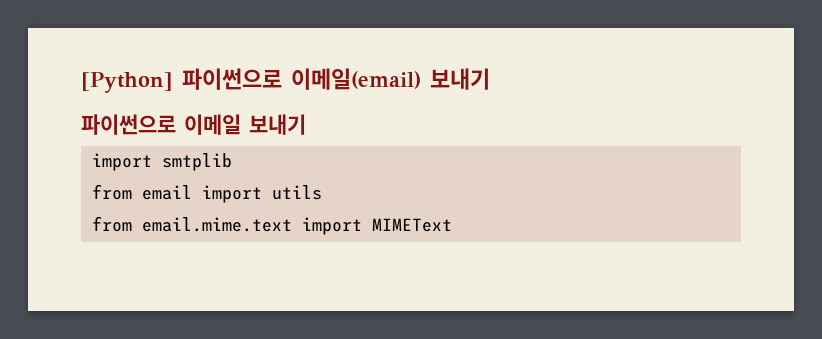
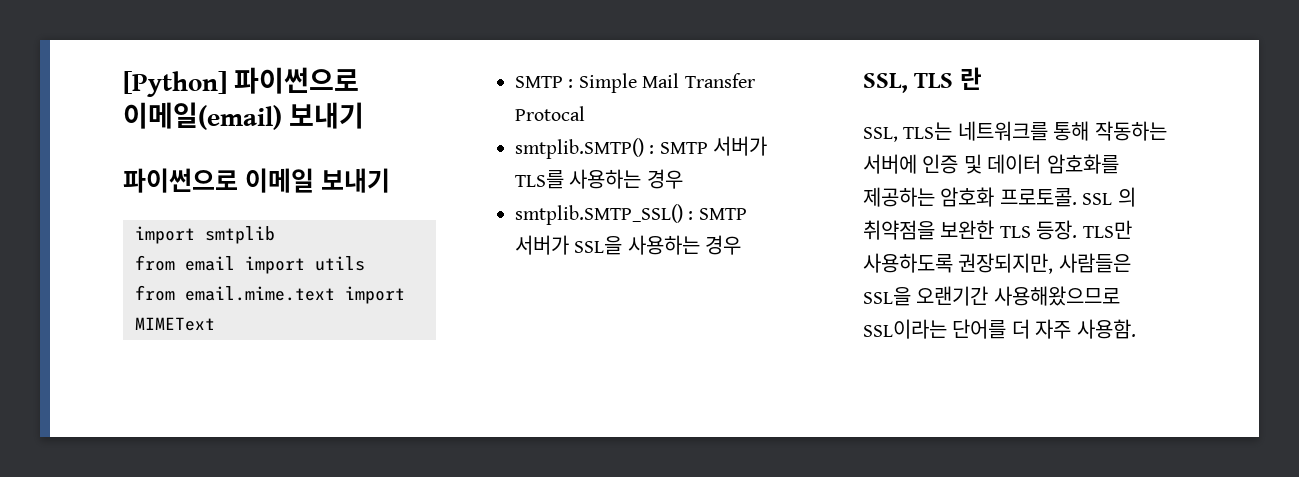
+ SMTP : Simple Mail Transfer Protocal
+ smtplib.SMTP() : SMTP 서버가 TLS를 사용하는 경우
+ smtplib.SMTP_SSL() : SMTP 서버가 SSL을 사용하는 경우
+ SSL, TLS 란
+ SSL, TLS는 네트워크를 통해 작동하는 서버에 인증 및 데이터 암호화를 제공하는 암호화 프로토콜. SSL 의 취약점을 보완한 TLS 등장. TLS만 사용하도록 권장되지만, 사람들은 SSL을 오랜기간 사용해왔으므로 SSL이라는 단어를 더 자주 사용함.

